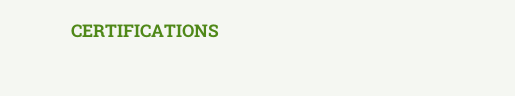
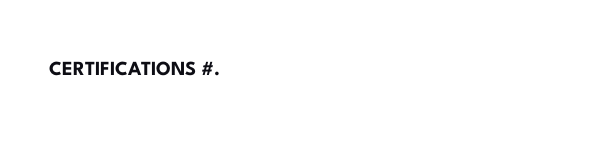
- CERTIFICATIONS
+ CERTIFICATIONS #.

